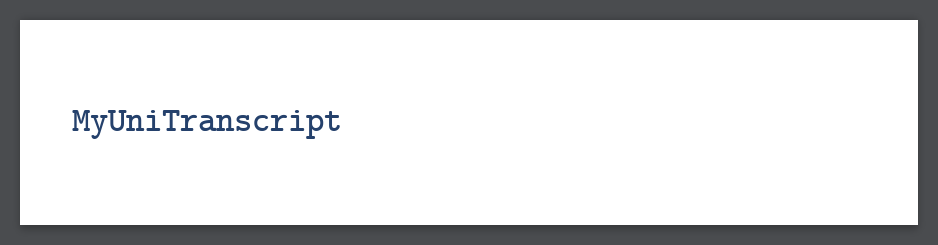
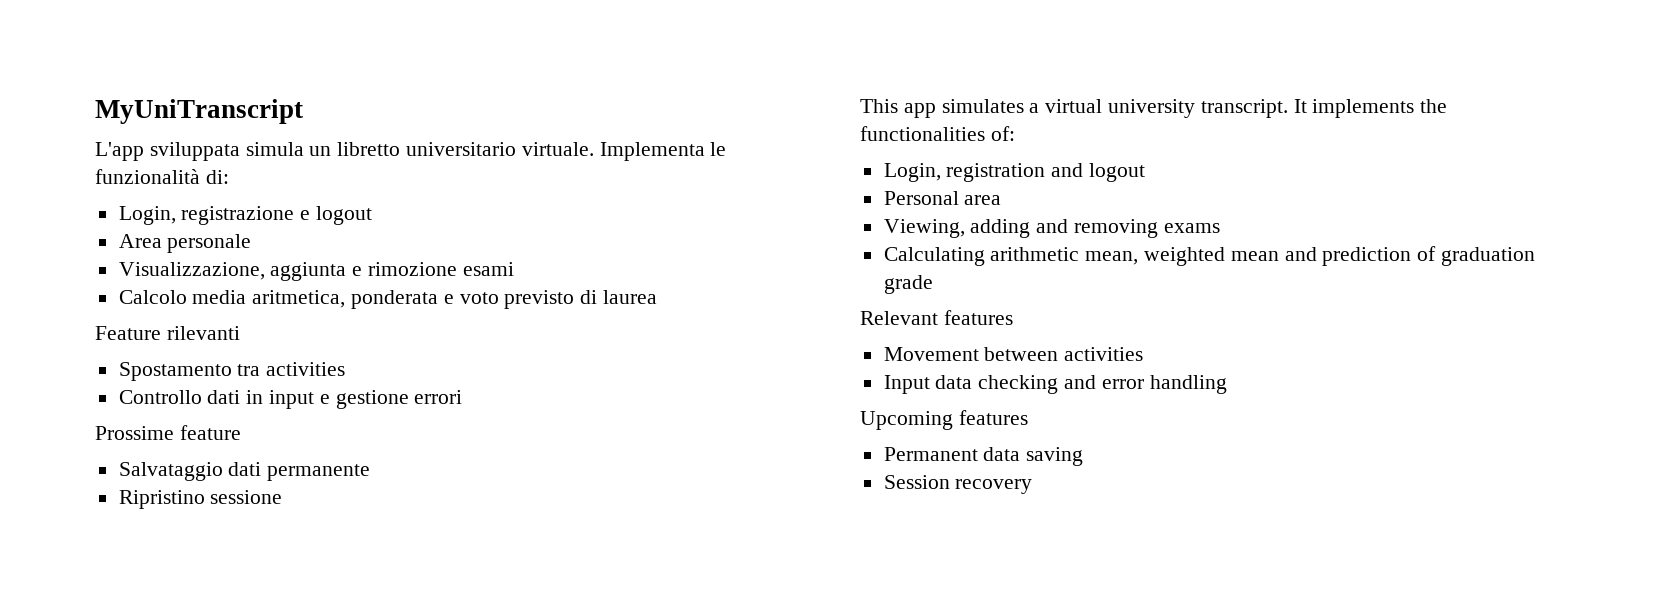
+ L'app sviluppata simula un libretto universitario virtuale. Implementa le funzionalità di:
+ Login, registrazione e logout
+ Area personale
+ Visualizzazione, aggiunta e rimozione esami
+ Calcolo media aritmetica, ponderata e voto previsto di laurea
+ Feature rilevanti
+ Spostamento tra activities
+ Controllo dati in input e gestione errori
+ Prossime feature
+ Salvataggio dati permanente
+ Ripristino sessione
+ This app simulates a virtual university transcript. It implements the functionalities of:
+ Login, registration and logout
+ Personal area
+ Viewing, adding and removing exams
+ Calculating arithmetic mean, weighted mean and prediction of graduation grade
+ Relevant features
+ Movement between activities
+ Input data checking and error handling
+ Upcoming features
+ Permanent data saving
+ Session recovery

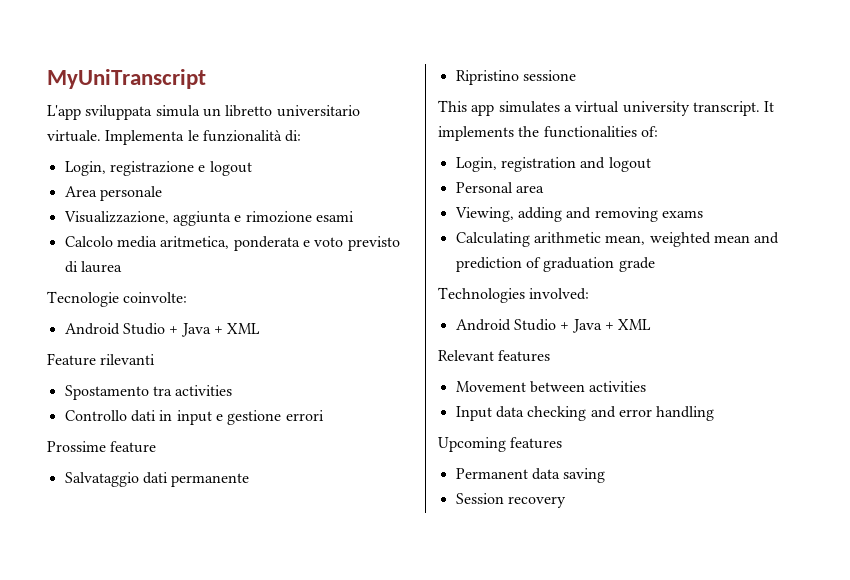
+ Tecnologie coinvolte:
+ Android Studio + Java + XML
+ Technologies involved:
+ Android Studio + Java + XML

